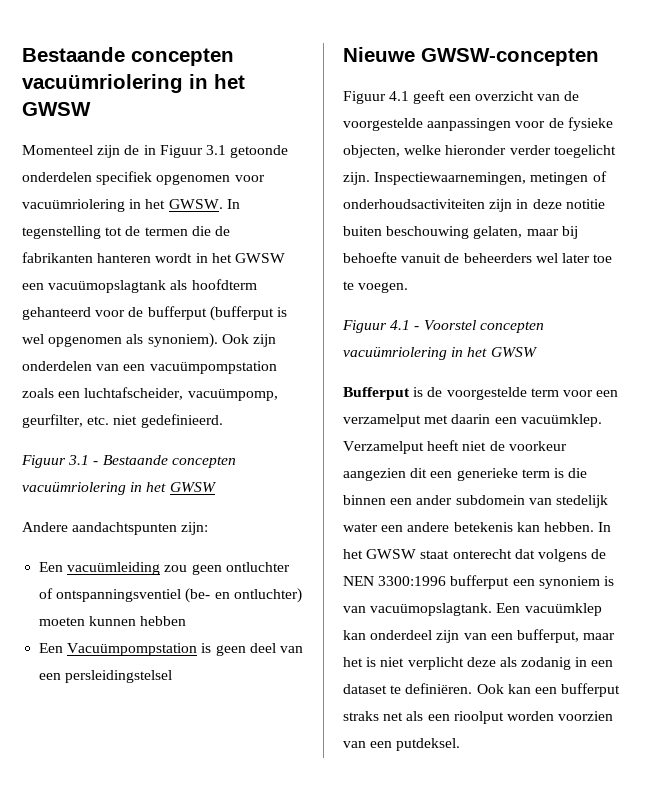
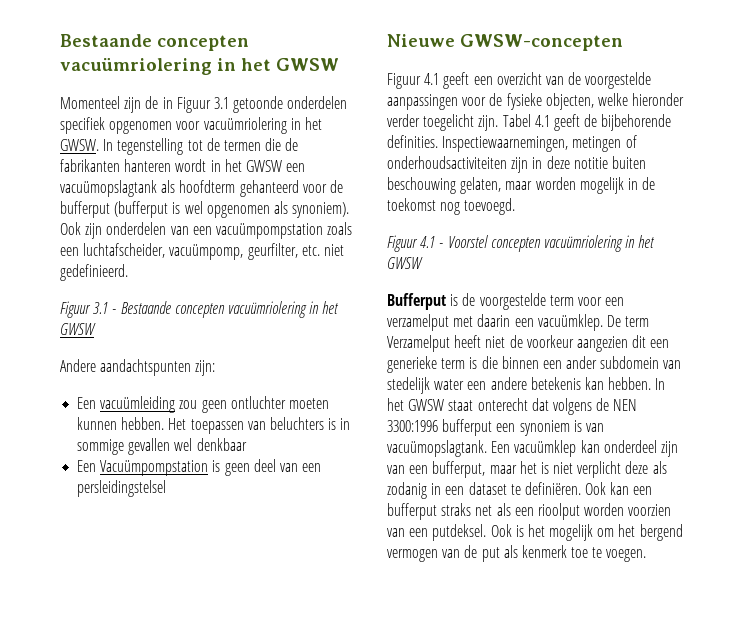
- Een vacuümleiding zou geen ontluchter of ontspanningsventiel (be- en ontluchter) moeten kunnen hebben
+ Een vacuümleiding zou geen ontluchter moeten kunnen hebben. Het toepassen van beluchters is in sommige gevallen wel denkbaar
+ Tabel 4.1 geeft de bijbehorende definities.
- Inspectiewaarnemingen, metingen of onderhoudsactiviteiten zijn in deze notitie buiten beschouwing gelaten, maar bij behoefte vanuit de beheerders wel later toe te voegen.
+ Inspectiewaarnemingen, metingen of onderhoudsactiviteiten zijn in deze notitie buiten beschouwing gelaten, maar worden mogelijk in de toekomst nog toevoegd.
- Verzamelput heeft niet de voorkeur aangezien dit een generieke term is die binnen een ander subdomein van stedelijk water een andere betekenis kan hebben.
+ De term Verzamelput heeft niet de voorkeur aangezien dit een generieke term is die binnen een ander subdomein van stedelijk water een andere betekenis kan hebben.
+ Ook is het mogelijk om het bergend vermogen van de put als kenmerk toe te voegen.

